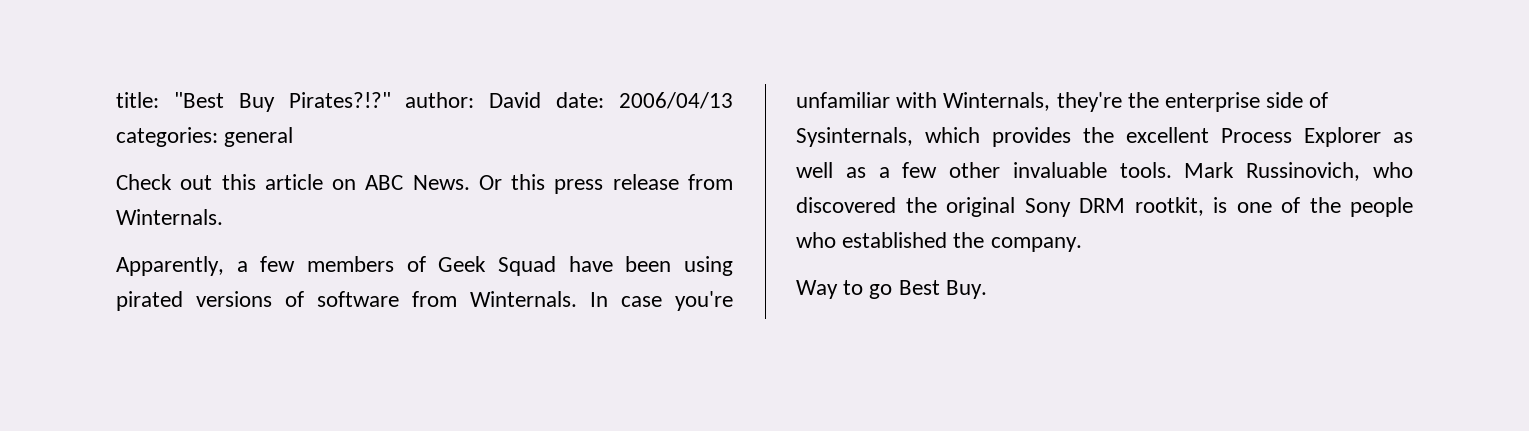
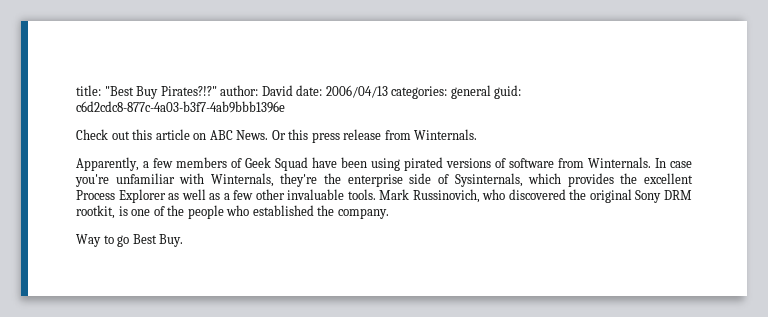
- title: "Best Buy Pirates?!?" author: David date: 2006/04/13 categories: general
+ title: "Best Buy Pirates?!?" author: David date: 2006/04/13 categories: general guid: c6d2cdc8-877c-4a03-b3f7-4ab9bbb1396e

